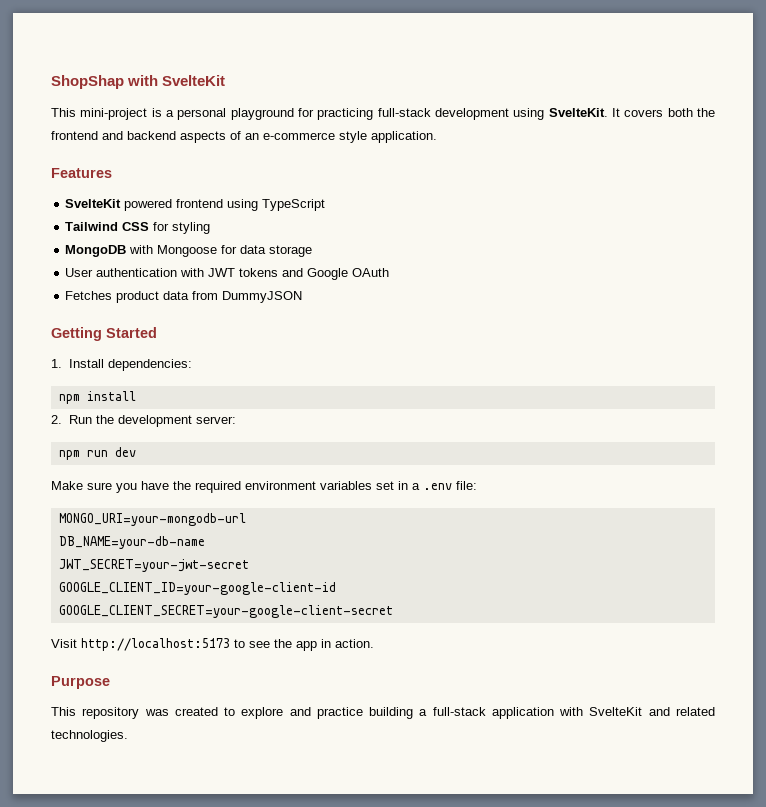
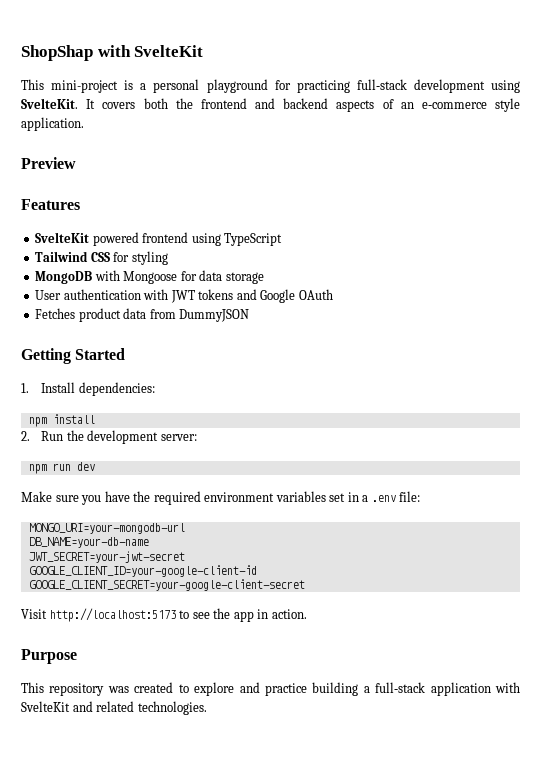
+ Preview

